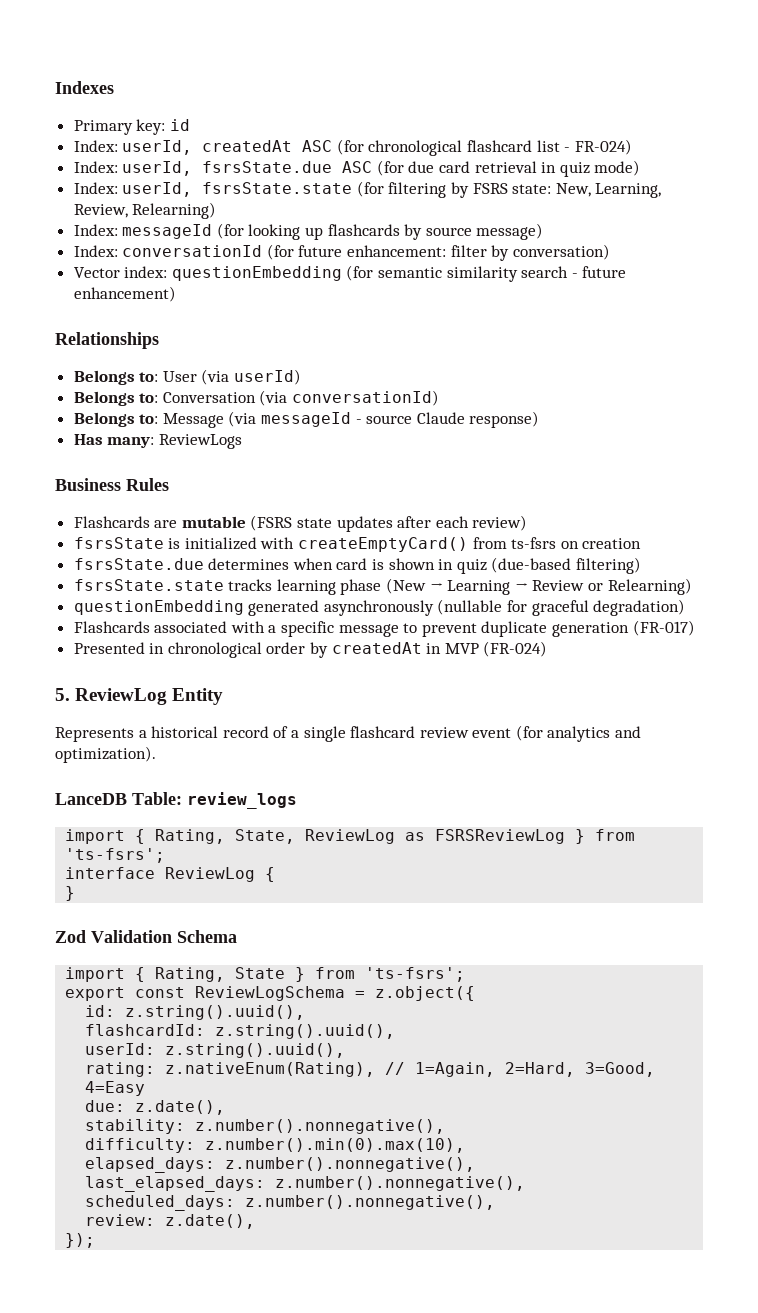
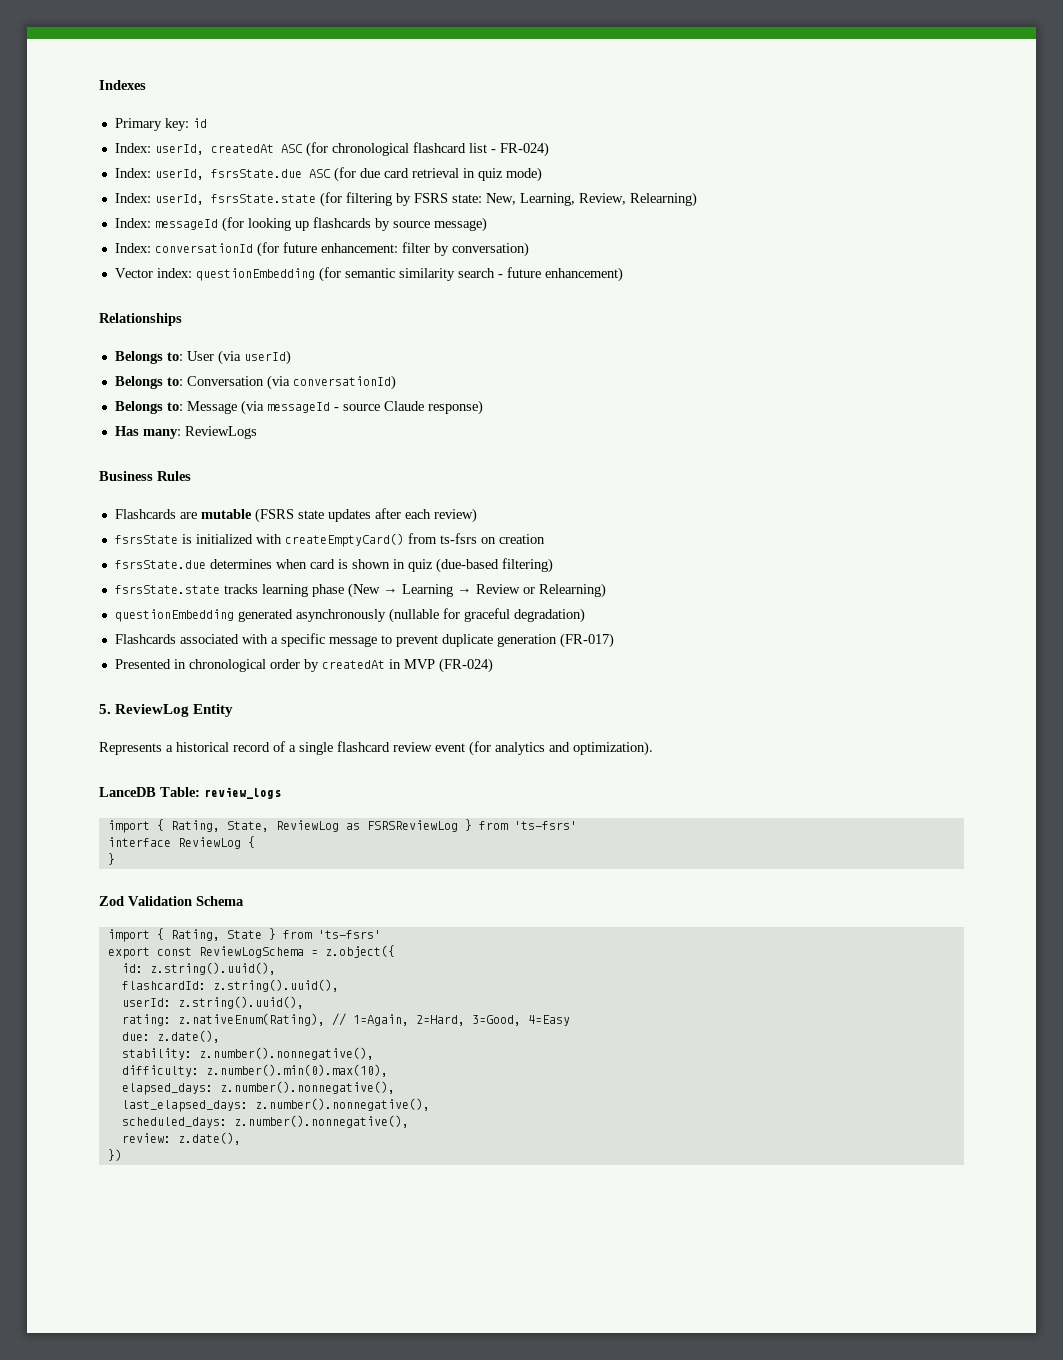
- import { Rating, State, ReviewLog as FSRSReviewLog } from 'ts-fsrs';
+ import { Rating, State, ReviewLog as FSRSReviewLog } from 'ts-fsrs'
- import { Rating, State } from 'ts-fsrs';
+ import { Rating, State } from 'ts-fsrs'
- });
+ })

